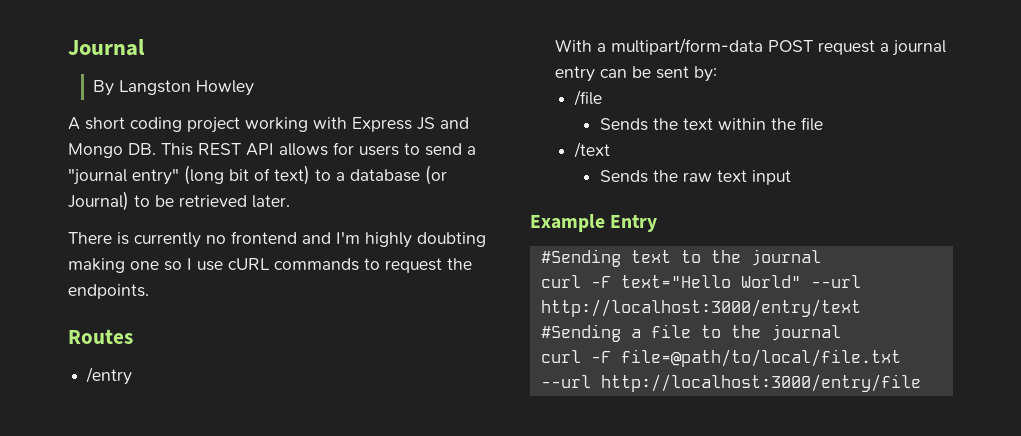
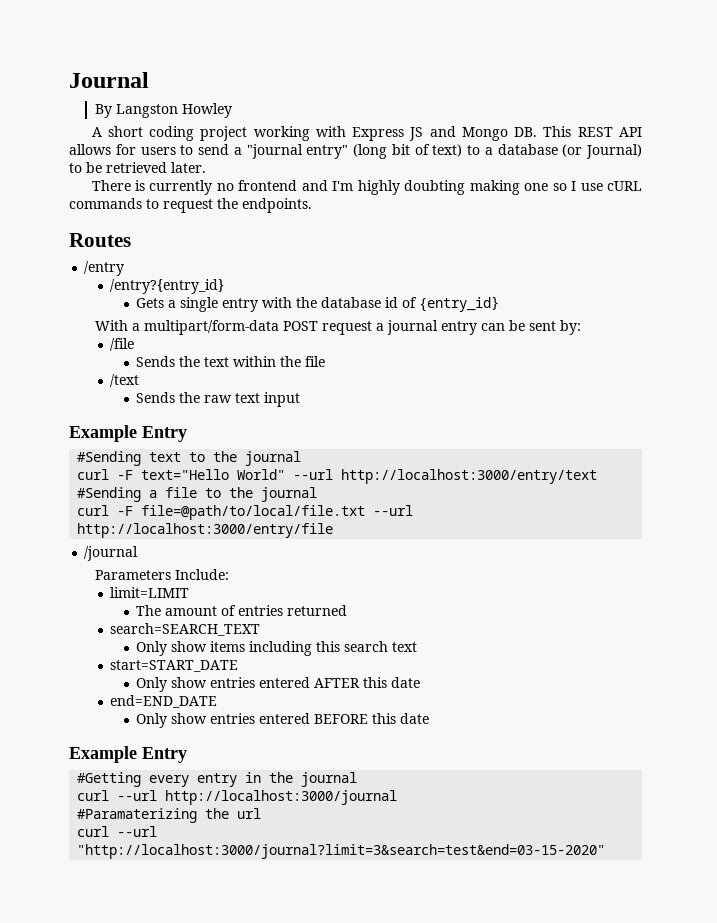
+ /entry?{entry_id}
+ Gets a single entry with the database id of {entry_id}
+ /journal
+ Parameters Include:
+ limit=LIMIT
+ The amount of entries returned
+ search=SEARCH_TEXT
+ Only show items including this search text
+ start=START_DATE
+ Only show entries entered AFTER this date
+ end=END_DATE
+ Only show entries entered BEFORE this date
+ Example Entry
+ #Getting every entry in the journal
+ curl --url http://localhost:3000/journal
+ #Paramaterizing the url
+ curl --url "http://localhost:3000/journal?limit=3&search=test&end=03-15-2020"

